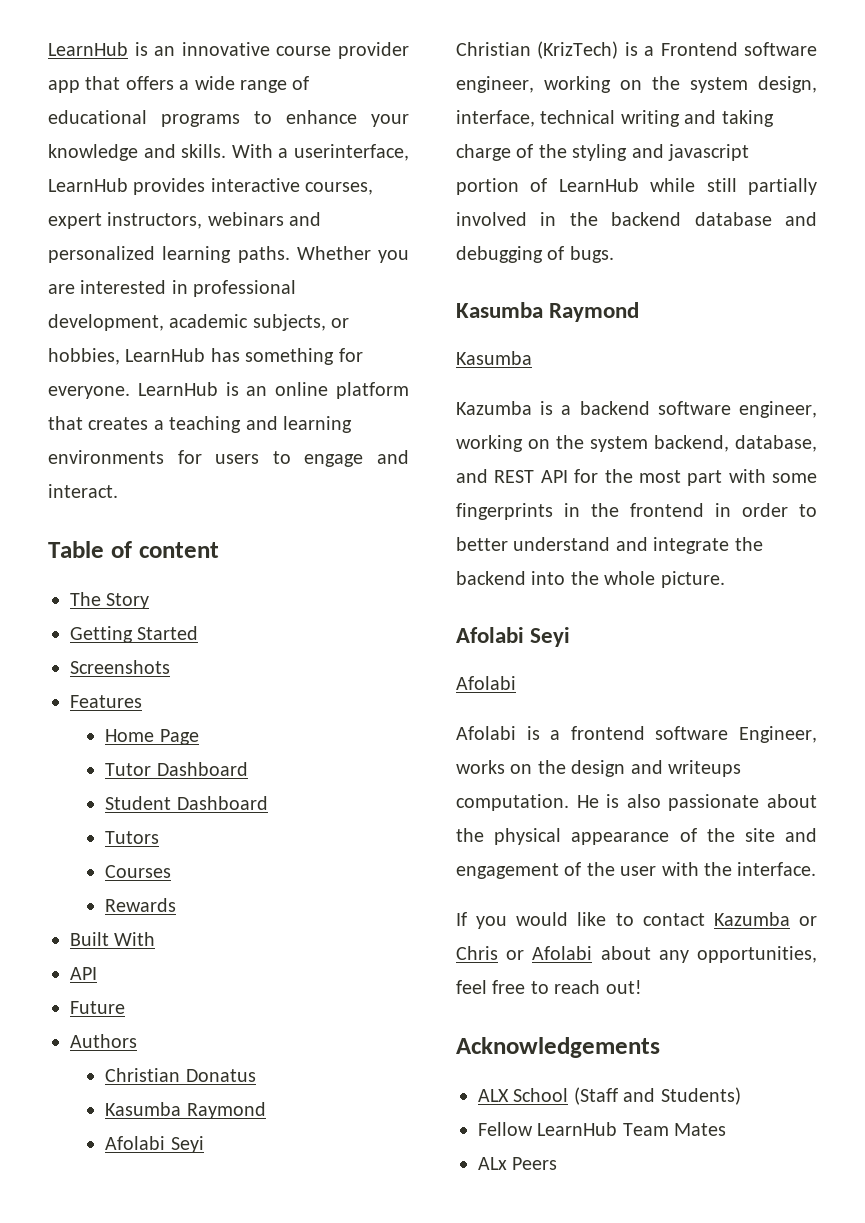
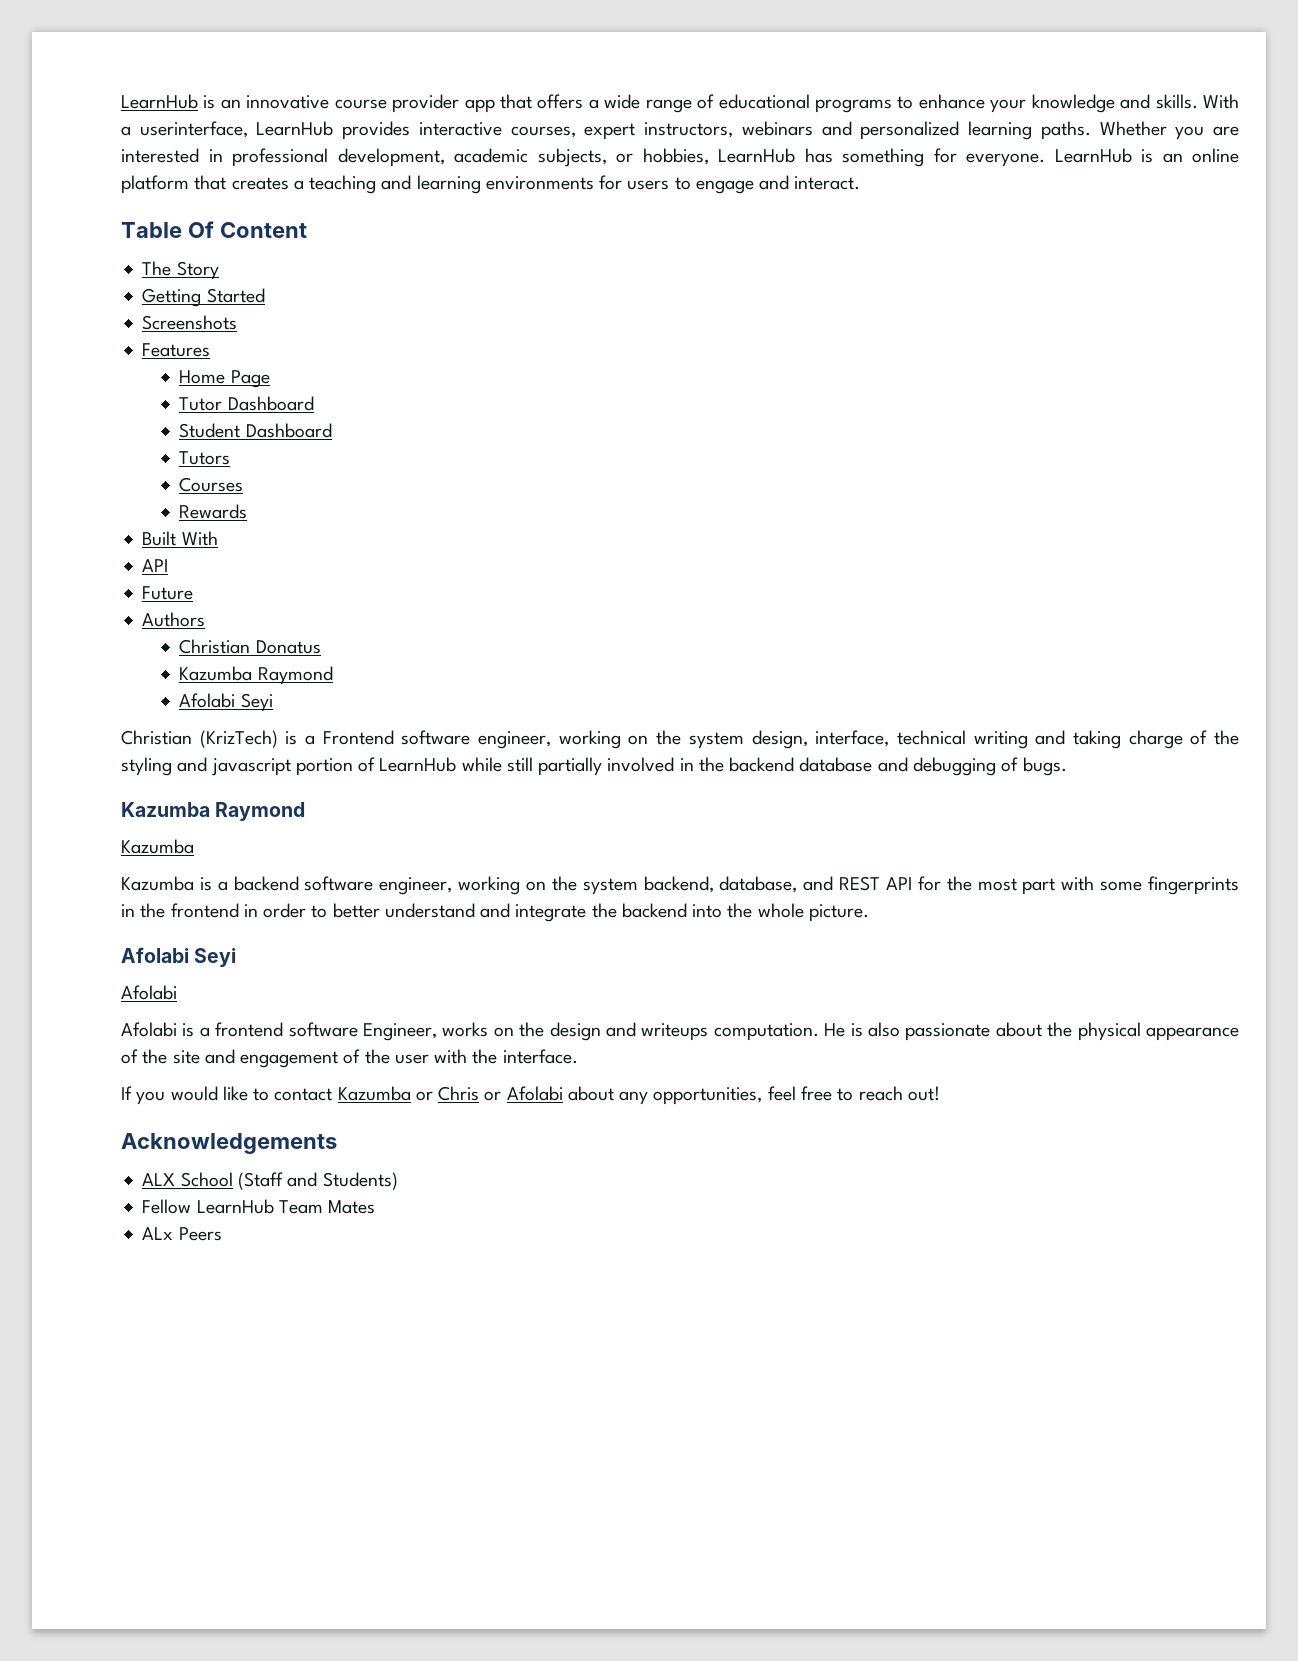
- Table of content
+ Table Of Content
  Christian Donatus
- Kasumba Raymond
+ Kazumba Raymond
  Christian (KrizTech) is a Frontend software engineer, working on the system design, interface, technical writing and taking charge of the styling and javascript portion of LearnHub while still partially involved in the backend database and debugging of bugs.
- Kasumba Raymond
- Kasumba
+ Kazumba Raymond
+ Kazumba

